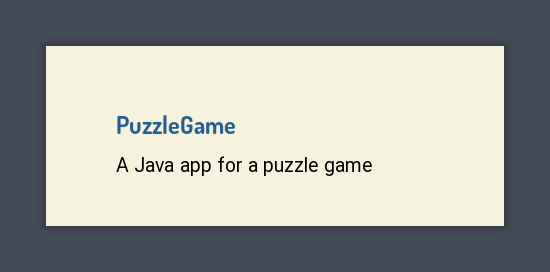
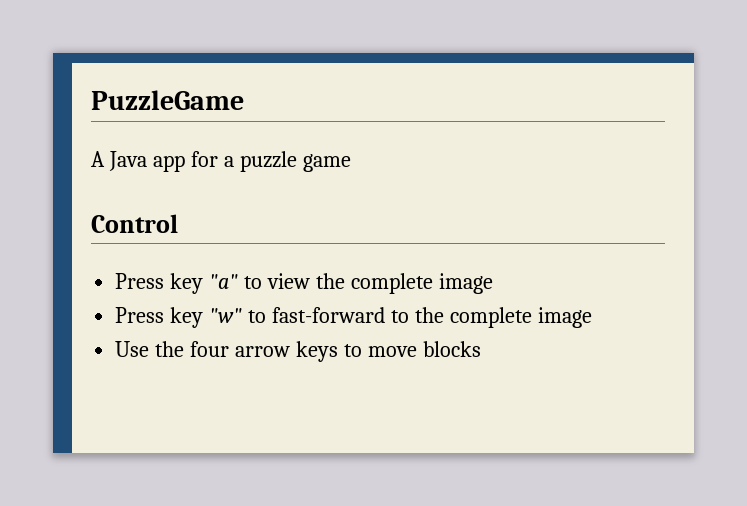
+ Control
+ Press key "a" to view the complete image
+ Press key "w" to fast-forward to the complete image
+ Use the four arrow keys to move blocks

